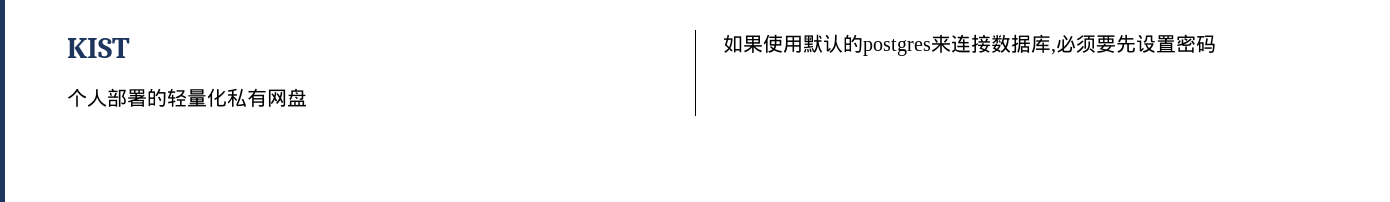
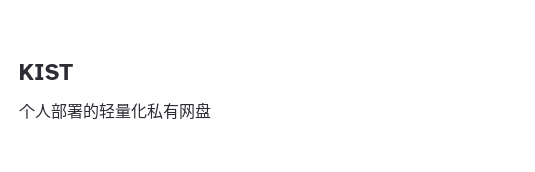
- 如果使用默认的postgres来连接数据库,必须要先设置密码

